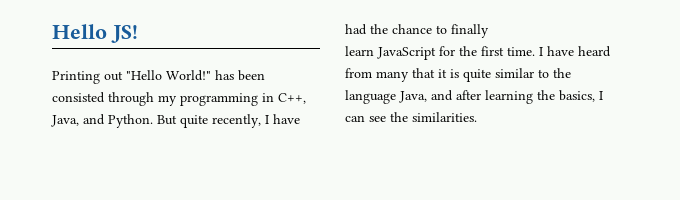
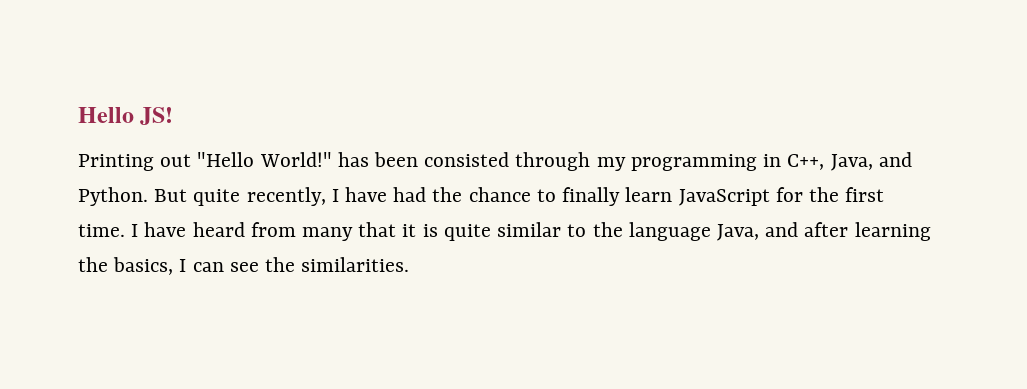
- But quite recently, I have had the chance to finally
- learn JavaScript for the first time.
+ But quite recently, I have had the chance to finally learn JavaScript for the first time.

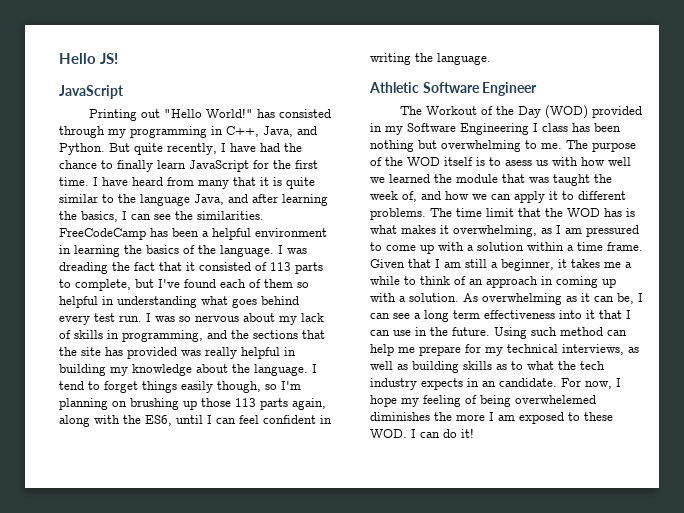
  Hello JS!
+ JavaScript
- Printing out "Hello World!" has been consisted through my programming in C++, Java, and Python.
+ Printing out "Hello World!" has consisted through my programming in C++, Java, and Python.
+ FreeCodeCamp has been a helpful environment in learning the basics of the language. I was dreading the fact that it consisted of 113 parts to complete, but I've found each of them so helpful in understanding what goes behind every test run. I was so nervous about my lack of skills in programming, and the sections that the site has provided was really helpful in building my knowledge about the language. I tend to forget things easily though, so I'm planning on brushing up those 113 parts again, along with the ES6, until I can feel confident in writing the language.
+ Athletic Software Engineer
+ The Workout of the Day (WOD) provided in my Software Engineering I class has been nothing but overwhelming to me. The purpose of the WOD itself is to asess us with how well we learned the module that was taught the week of, and how we can apply it to different problems. The time limit that the WOD has is what makes it overwhelming, as I am pressured to come up with a solution within a time frame. Given that I am still a beginner, it takes me a while to think of an approach in coming up with a solution. As overwhelming as it can be, I can see a long term effectiveness into it that I can use in the future. Using such method can help me prepare for my technical interviews, as well as building skills as to what the tech industry expects in an candidate. For now, I hope my feeling of being overwhelemed diminishes the more I am exposed to these WOD. I can do it!

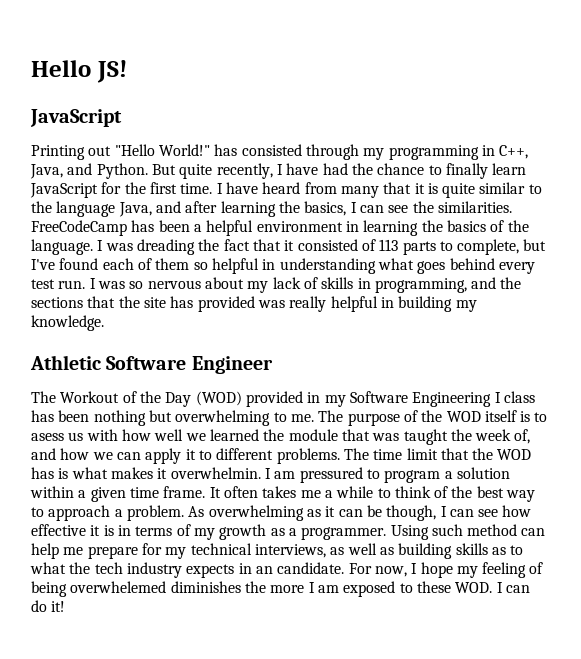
- I was so nervous about my lack of skills in programming, and the sections that the site has provided was really helpful in building my knowledge about the language. I tend to forget things easily though, so I'm planning on brushing up those 113 parts again, along with the ES6, until I can feel confident in writing the language.
+ I was so nervous about my lack of skills in programming, and the sections that the site has provided was really helpful in building my knowledge.
- The time limit that the WOD has is what makes it overwhelming, as I am pressured to come up with a solution within a time frame.
+ The time limit that the WOD has is what makes it overwhelmin. I am pressured to program a solution within a given time frame.
- Given that I am still a beginner, it takes me a while to think of an approach in coming up with a solution.
+ It often takes me a while to think of the best way to approach a problem.
- As overwhelming as it can be, I can see a long term effectiveness into it that I can use in the future.
+ As overwhelming as it can be though, I can see how effective it is in terms of my growth as a programmer.

